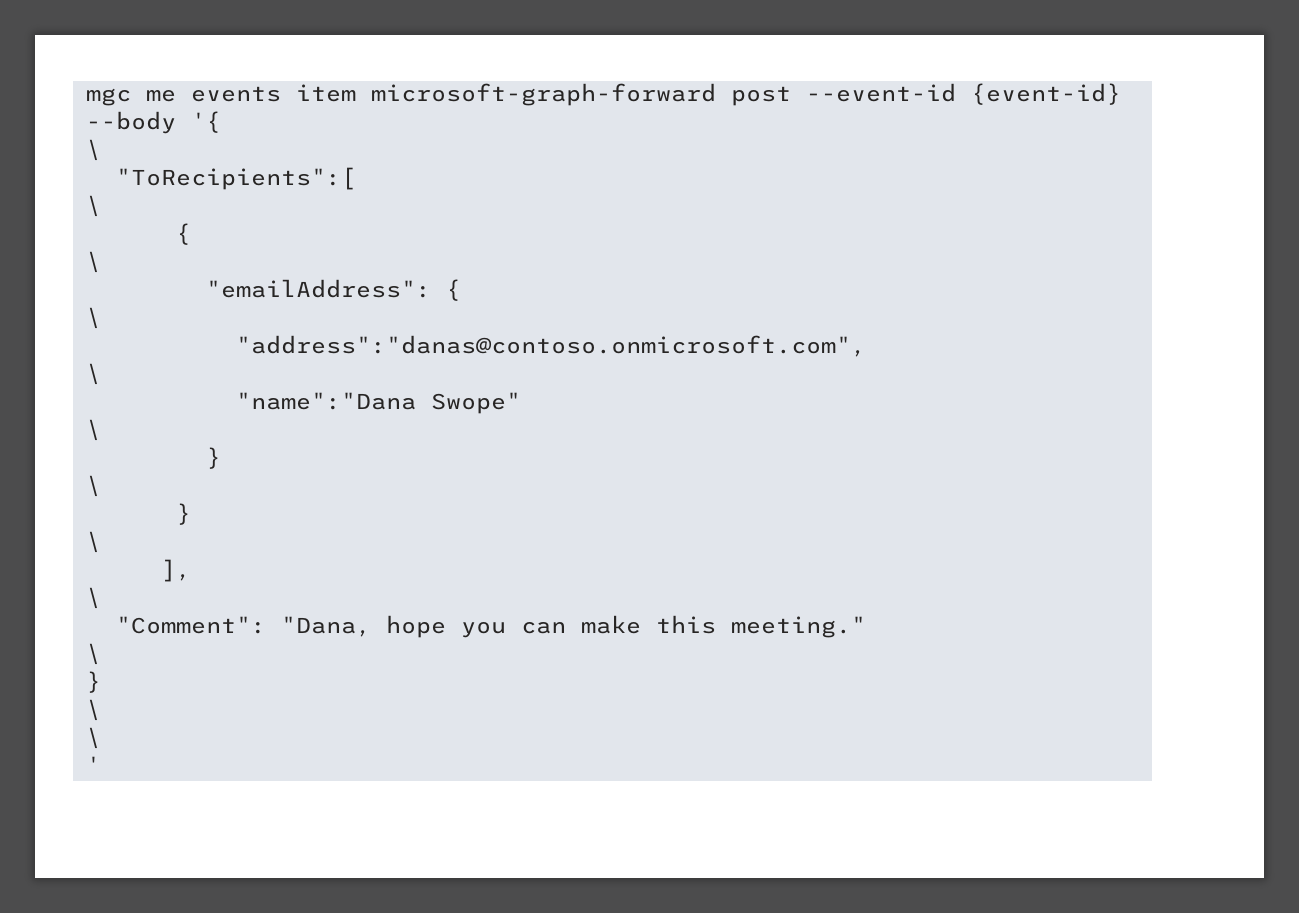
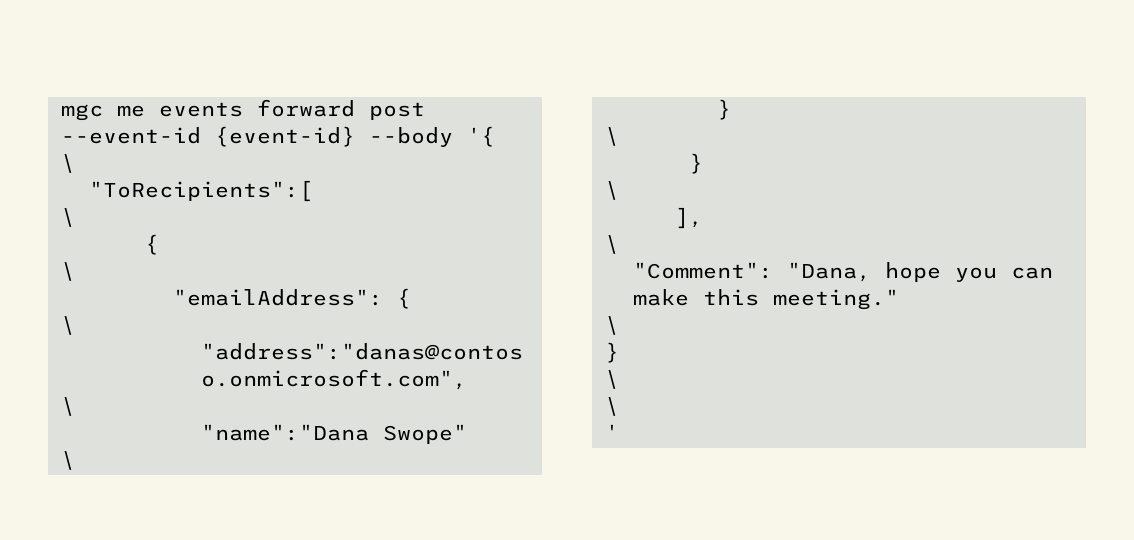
- mgc me events item microsoft-graph-forward post --event-id {event-id} --body '{
+ mgc me events forward post --event-id {event-id} --body '{

